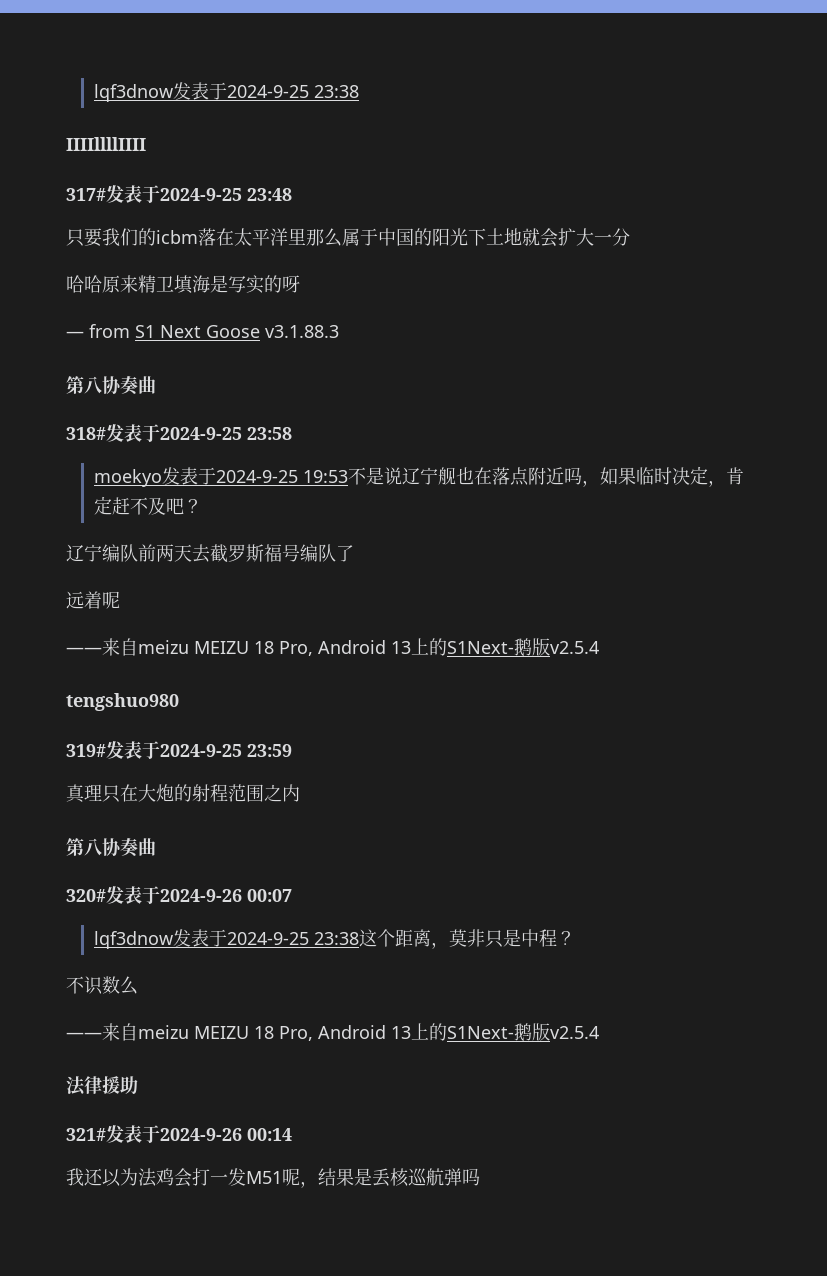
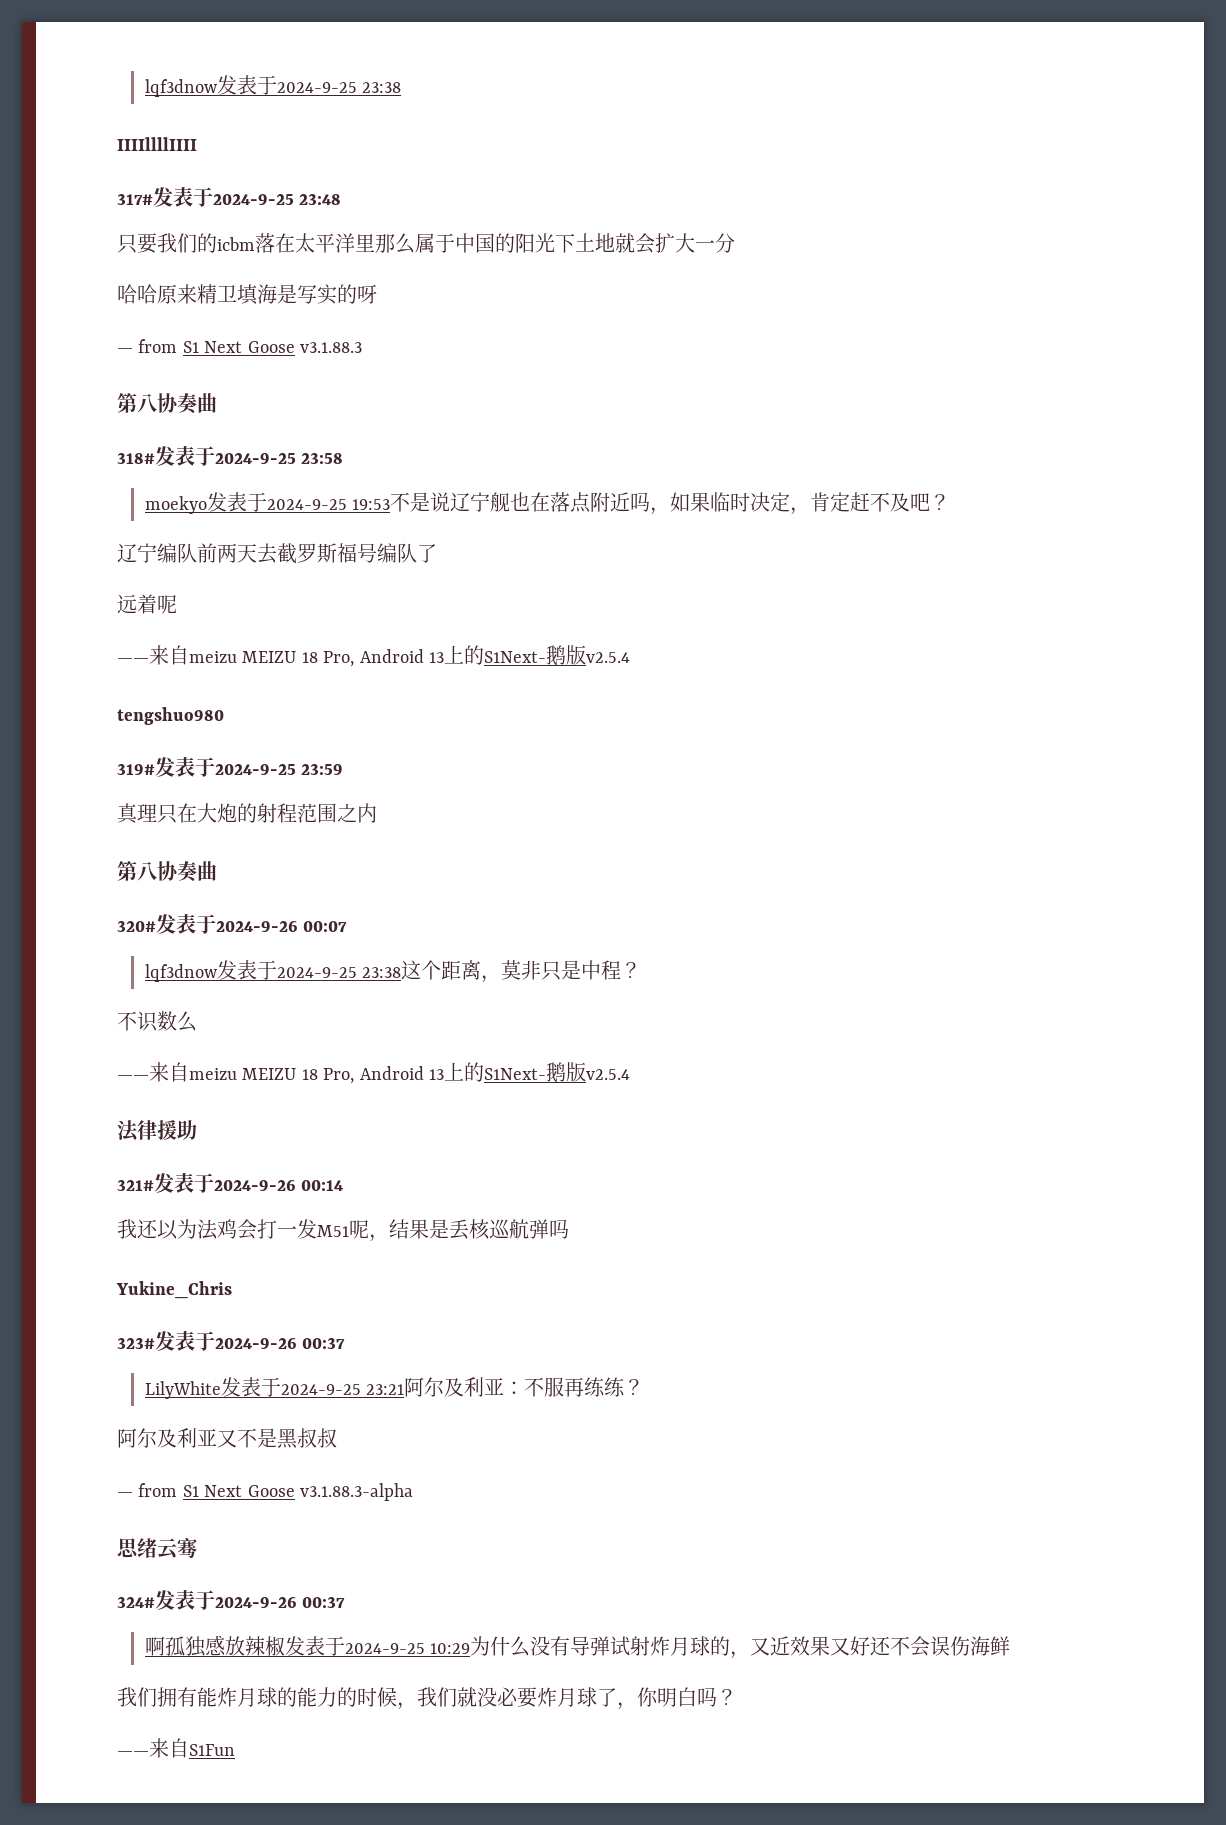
+ Yukine_Chris
+ 323#发表于2024-9-26 00:37
+ LilyWhite发表于2024-9-25 23:21阿尔及利亚：不服再练练？
+ 阿尔及利亚又不是黑叔叔
+ — from S1 Next Goose v3.1.88.3-alpha
+ 思绪云骞
+ 324#发表于2024-9-26 00:37
+ 啊孤独感放辣椒发表于2024-9-25 10:29为什么没有导弹试射炸月球的，又近效果又好还不会误伤海鲜
+ 我们拥有能炸月球的能力的时候，我们就没必要炸月球了，你明白吗？
+ ——来自S1Fun

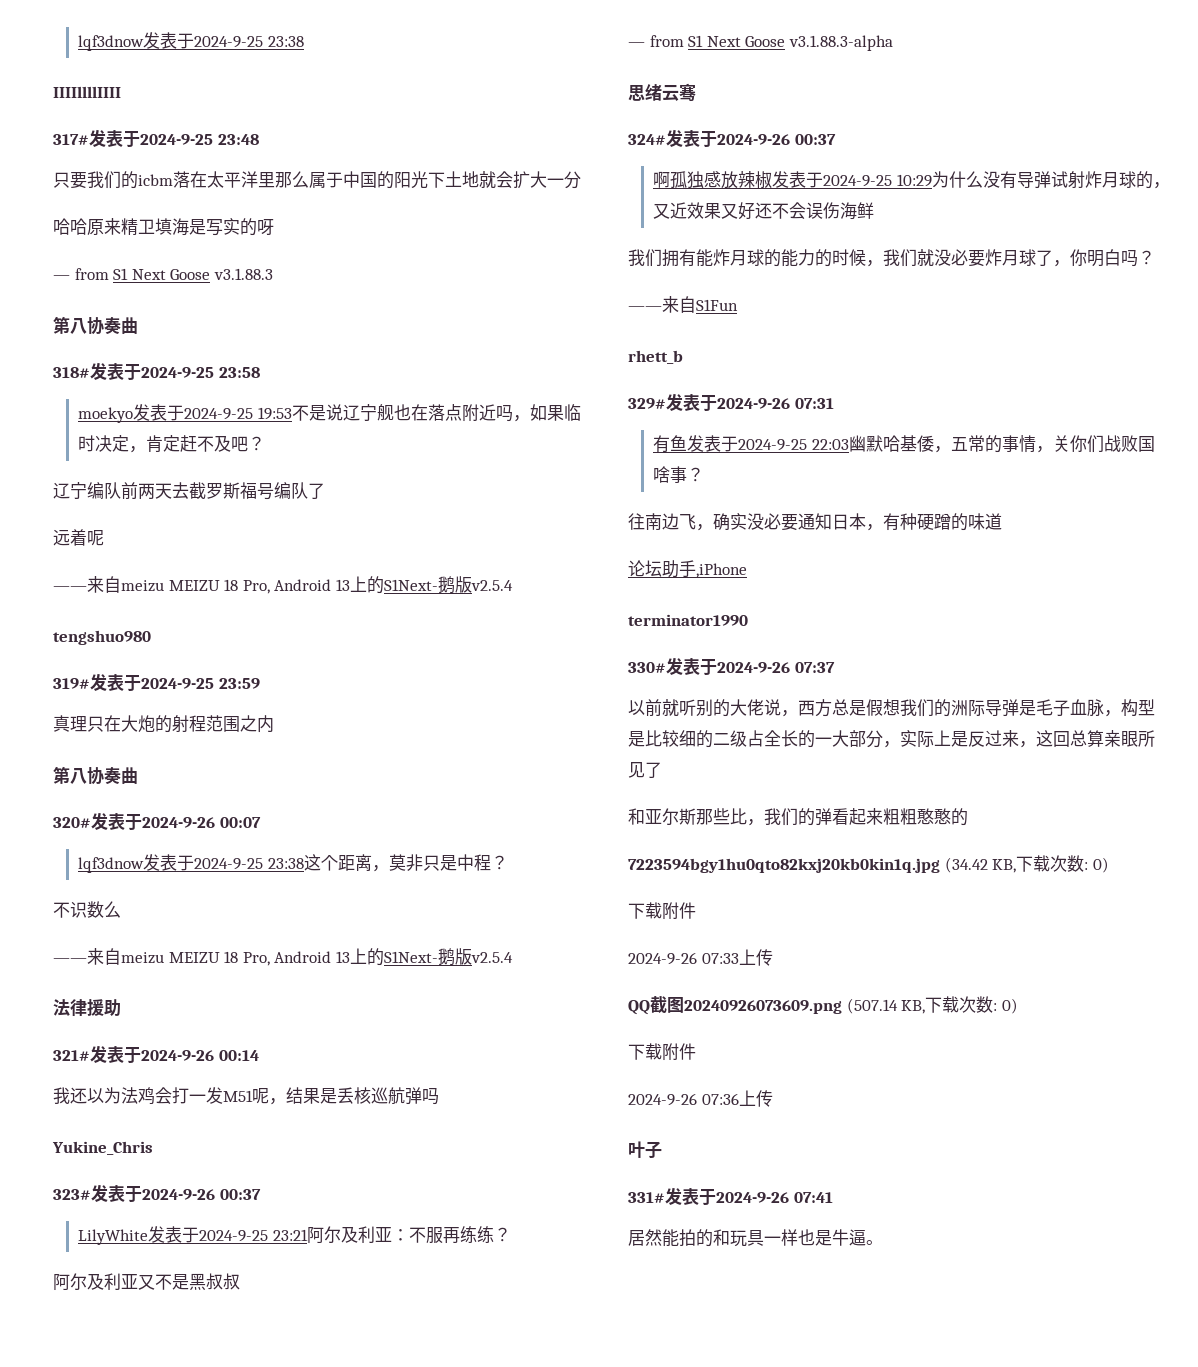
+ rhett_b
+ 329#发表于2024-9-26 07:31
+ 有鱼发表于2024-9-25 22:03幽默哈基倭，五常的事情，关你们战败国啥事？
+ 往南边飞，确实没必要通知日本，有种硬蹭的味道
+ 论坛助手,iPhone
+ terminator1990
+ 330#发表于2024-9-26 07:37
+ 以前就听别的大佬说，西方总是假想我们的洲际导弹是毛子血脉，构型是比较细的二级占全长的一大部分，实际上是反过来，这回总算亲眼所见了
+ 和亚尔斯那些比，我们的弹看起来粗粗憨憨的
+ 7223594bgy1hu0qto82kxj20kb0kin1q.jpg (34.42 KB,下载次数: 0)
+ 下载附件
+ 2024-9-26 07:33上传
+ QQ截图20240926073609.png (507.14 KB,下载次数: 0)
+ 下载附件
+ 2024-9-26 07:36上传
+ 叶子
+ 331#发表于2024-9-26 07:41
+ 居然能拍的和玩具一样也是牛逼。

